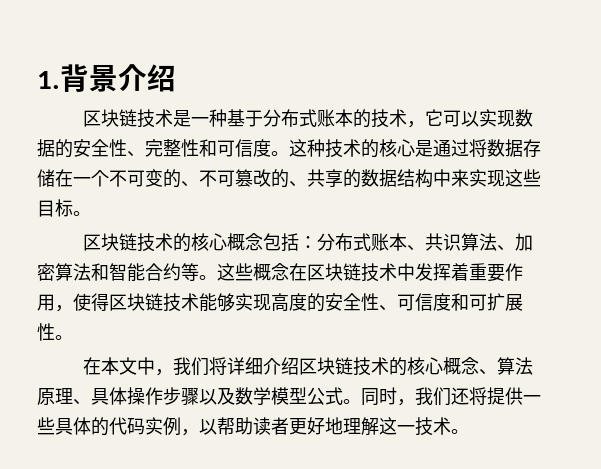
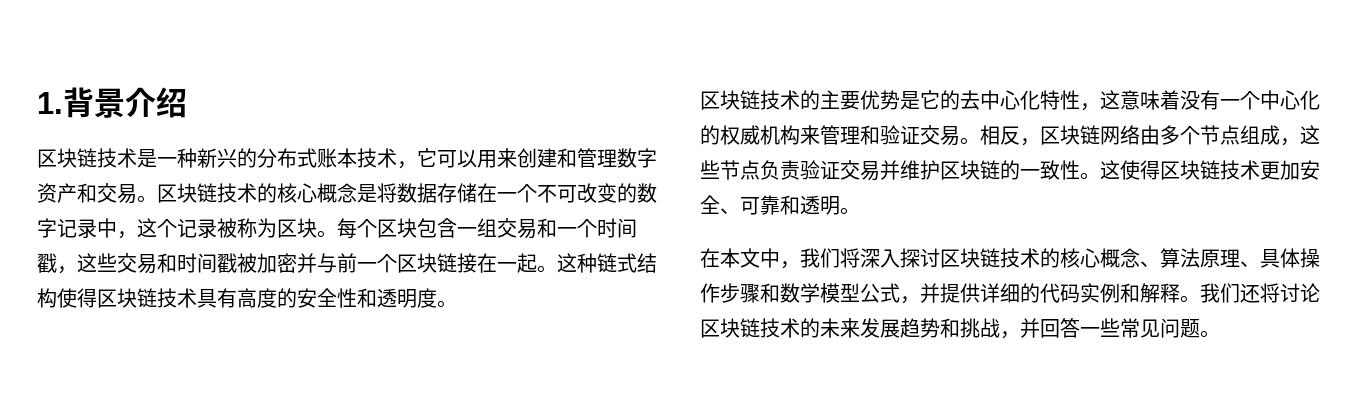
- 区块链技术是一种基于分布式账本的技术，它可以实现数据的安全性、完整性和可信度。这种技术的核心是通过将数据存储在一个不可变的、不可篡改的、共享的数据结构中来实现这些目标。
- 区块链技术的核心概念包括：分布式账本、共识算法、加密算法和智能合约等。这些概念在区块链技术中发挥着重要作用，使得区块链技术能够实现高度的安全性、可信度和可扩展性。
+ 区块链技术是一种新兴的分布式账本技术，它可以用来创建和管理数字资产和交易。区块链技术的核心概念是将数据存储在一个不可改变的数字记录中，这个记录被称为区块。每个区块包含一组交易和一个时间戳，这些交易和时间戳被加密并与前一个区块链接在一起。这种链式结构使得区块链技术具有高度的安全性和透明度。
+ 区块链技术的主要优势是它的去中心化特性，这意味着没有一个中心化的权威机构来管理和验证交易。相反，区块链网络由多个节点组成，这些节点负责验证交易并维护区块链的一致性。这使得区块链技术更加安全、可靠和透明。
- 在本文中，我们将详细介绍区块链技术的核心概念、算法原理、具体操作步骤以及数学模型公式。同时，我们还将提供一些具体的代码实例，以帮助读者更好地理解这一技术。
+ 在本文中，我们将深入探讨区块链技术的核心概念、算法原理、具体操作步骤和数学模型公式，并提供详细的代码实例和解释。我们还将讨论区块链技术的未来发展趋势和挑战，并回答一些常见问题。

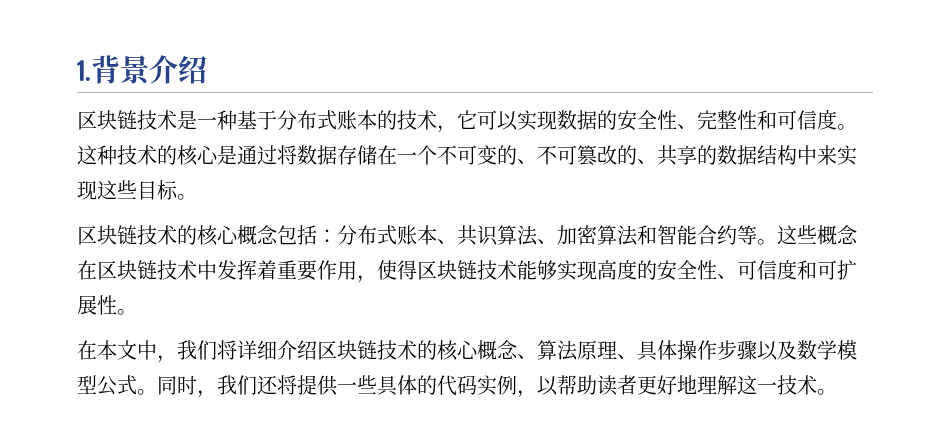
- 区块链技术是一种新兴的分布式账本技术，它可以用来创建和管理数字资产和交易。区块链技术的核心概念是将数据存储在一个不可改变的数字记录中，这个记录被称为区块。每个区块包含一组交易和一个时间戳，这些交易和时间戳被加密并与前一个区块链接在一起。这种链式结构使得区块链技术具有高度的安全性和透明度。
- 区块链技术的主要优势是它的去中心化特性，这意味着没有一个中心化的权威机构来管理和验证交易。相反，区块链网络由多个节点组成，这些节点负责验证交易并维护区块链的一致性。这使得区块链技术更加安全、可靠和透明。
+ 区块链技术是一种基于分布式账本的技术，它可以实现数据的安全性、完整性和可信度。这种技术的核心是通过将数据存储在一个不可变的、不可篡改的、共享的数据结构中来实现这些目标。
+ 区块链技术的核心概念包括：分布式账本、共识算法、加密算法和智能合约等。这些概念在区块链技术中发挥着重要作用，使得区块链技术能够实现高度的安全性、可信度和可扩展性。
- 在本文中，我们将深入探讨区块链技术的核心概念、算法原理、具体操作步骤和数学模型公式，并提供详细的代码实例和解释。我们还将讨论区块链技术的未来发展趋势和挑战，并回答一些常见问题。
+ 在本文中，我们将详细介绍区块链技术的核心概念、算法原理、具体操作步骤以及数学模型公式。同时，我们还将提供一些具体的代码实例，以帮助读者更好地理解这一技术。

